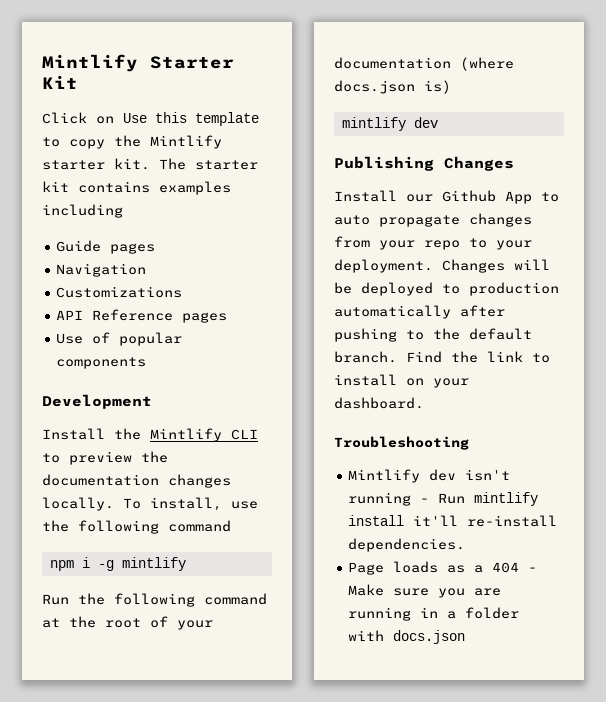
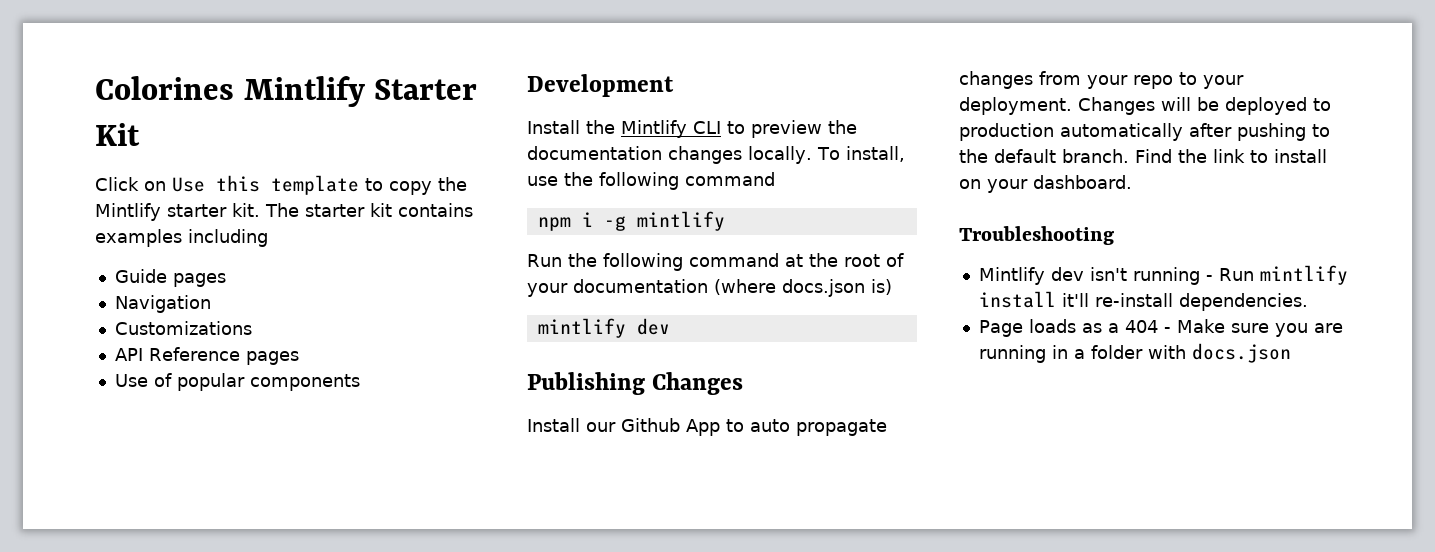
- Mintlify Starter Kit
+ Colorines Mintlify Starter Kit

